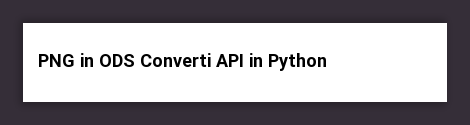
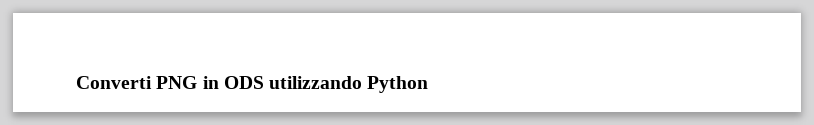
- PNG in ODS Converti API in Python
+ Converti PNG in ODS utilizzando Python

